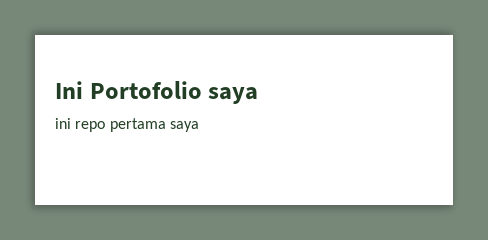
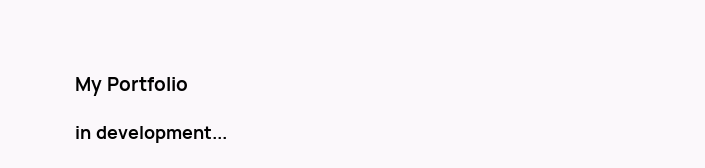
- Ini Portofolio saya
- ini repo pertama saya
+ My Portfolio
+ in development...

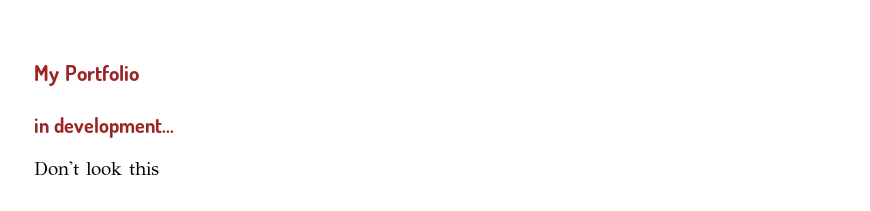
+ Don't look this

